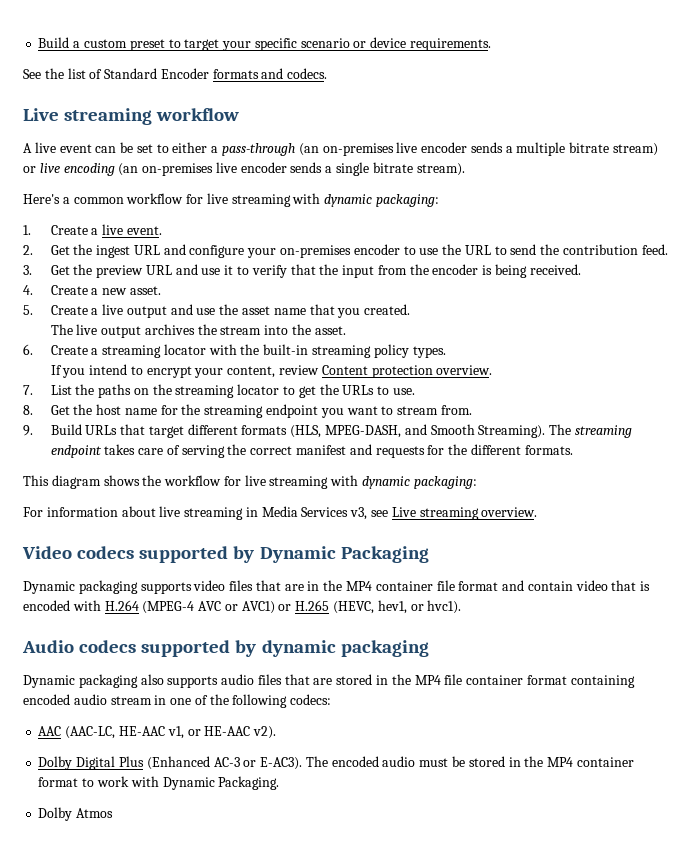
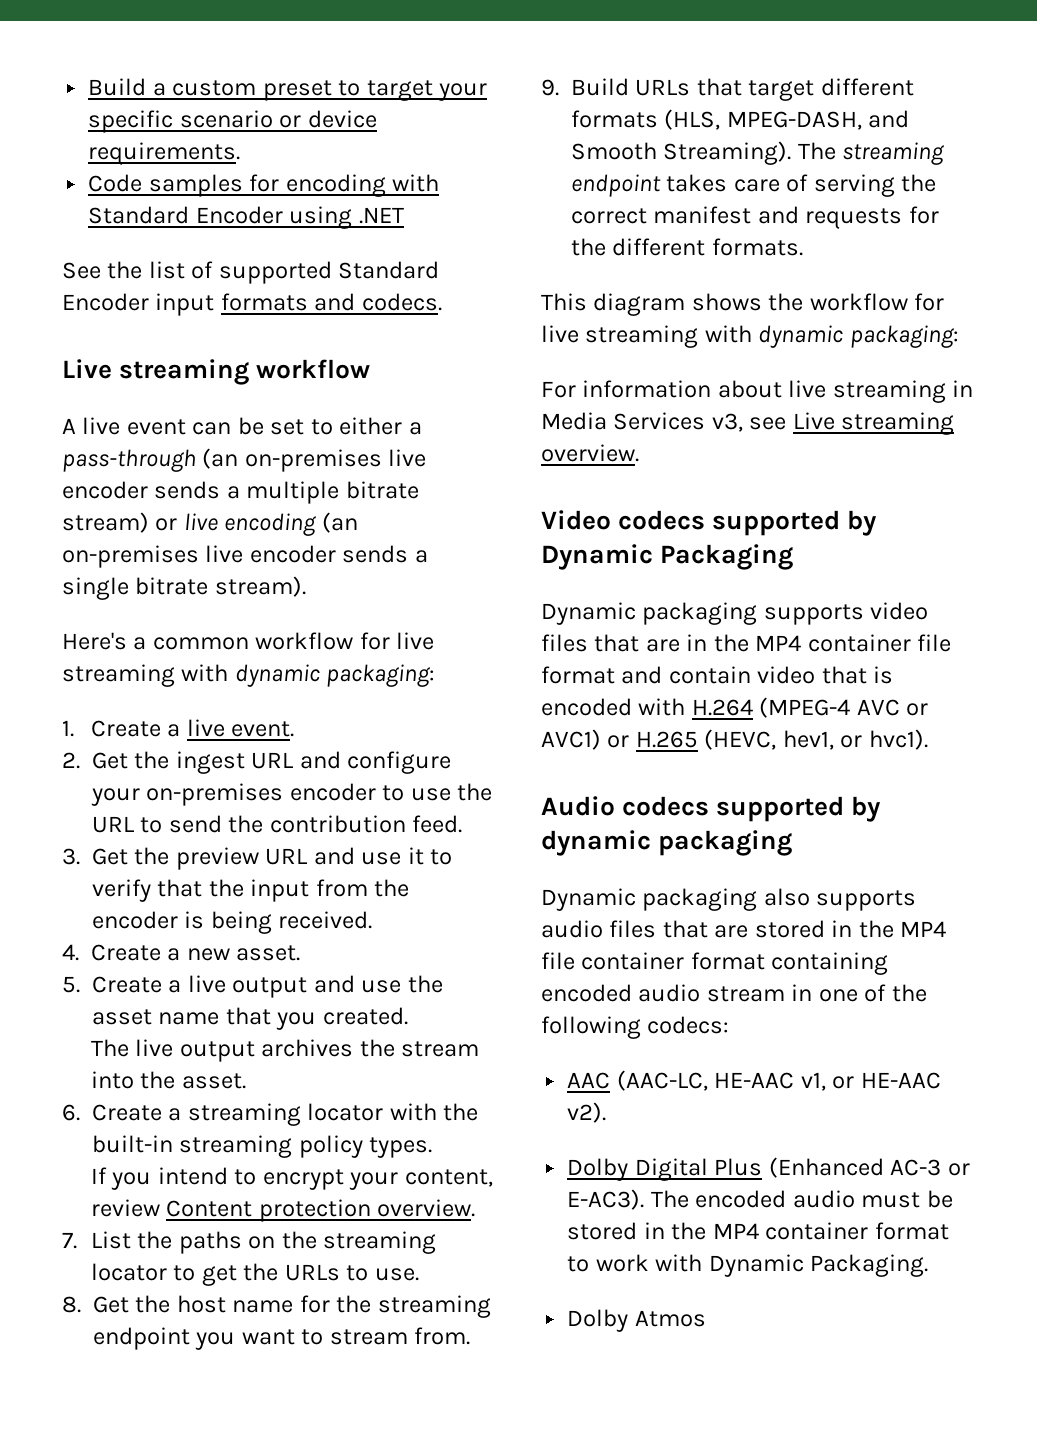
+ Code samples for encoding with Standard Encoder using .NET
- See the list of Standard Encoder formats and codecs.
+ See the list of supported Standard Encoder input formats and codecs.

